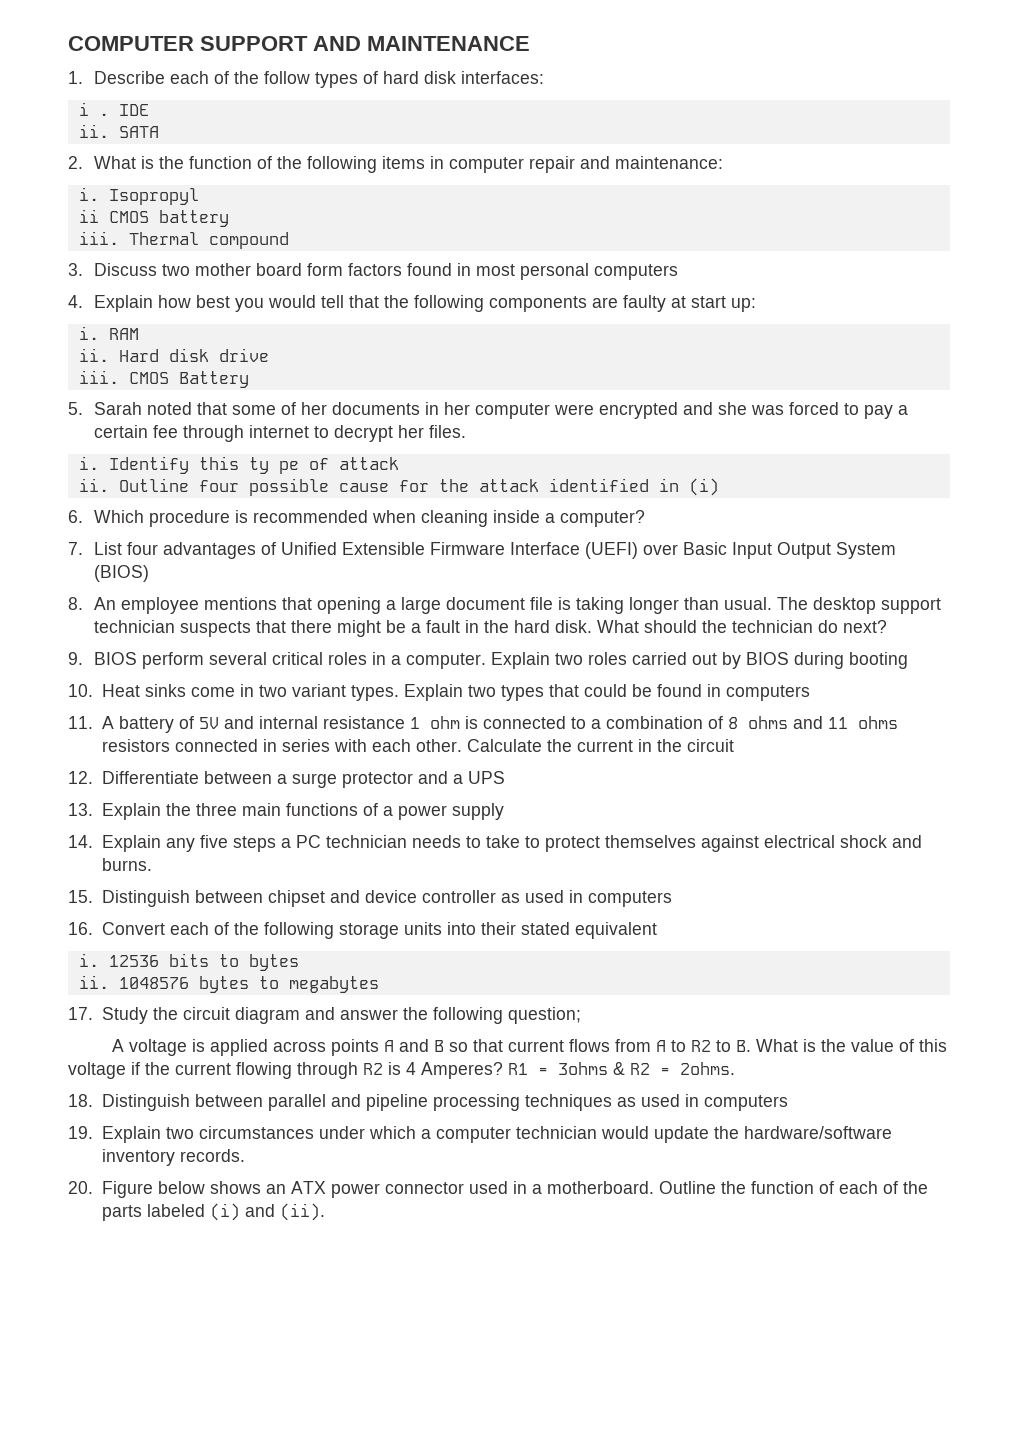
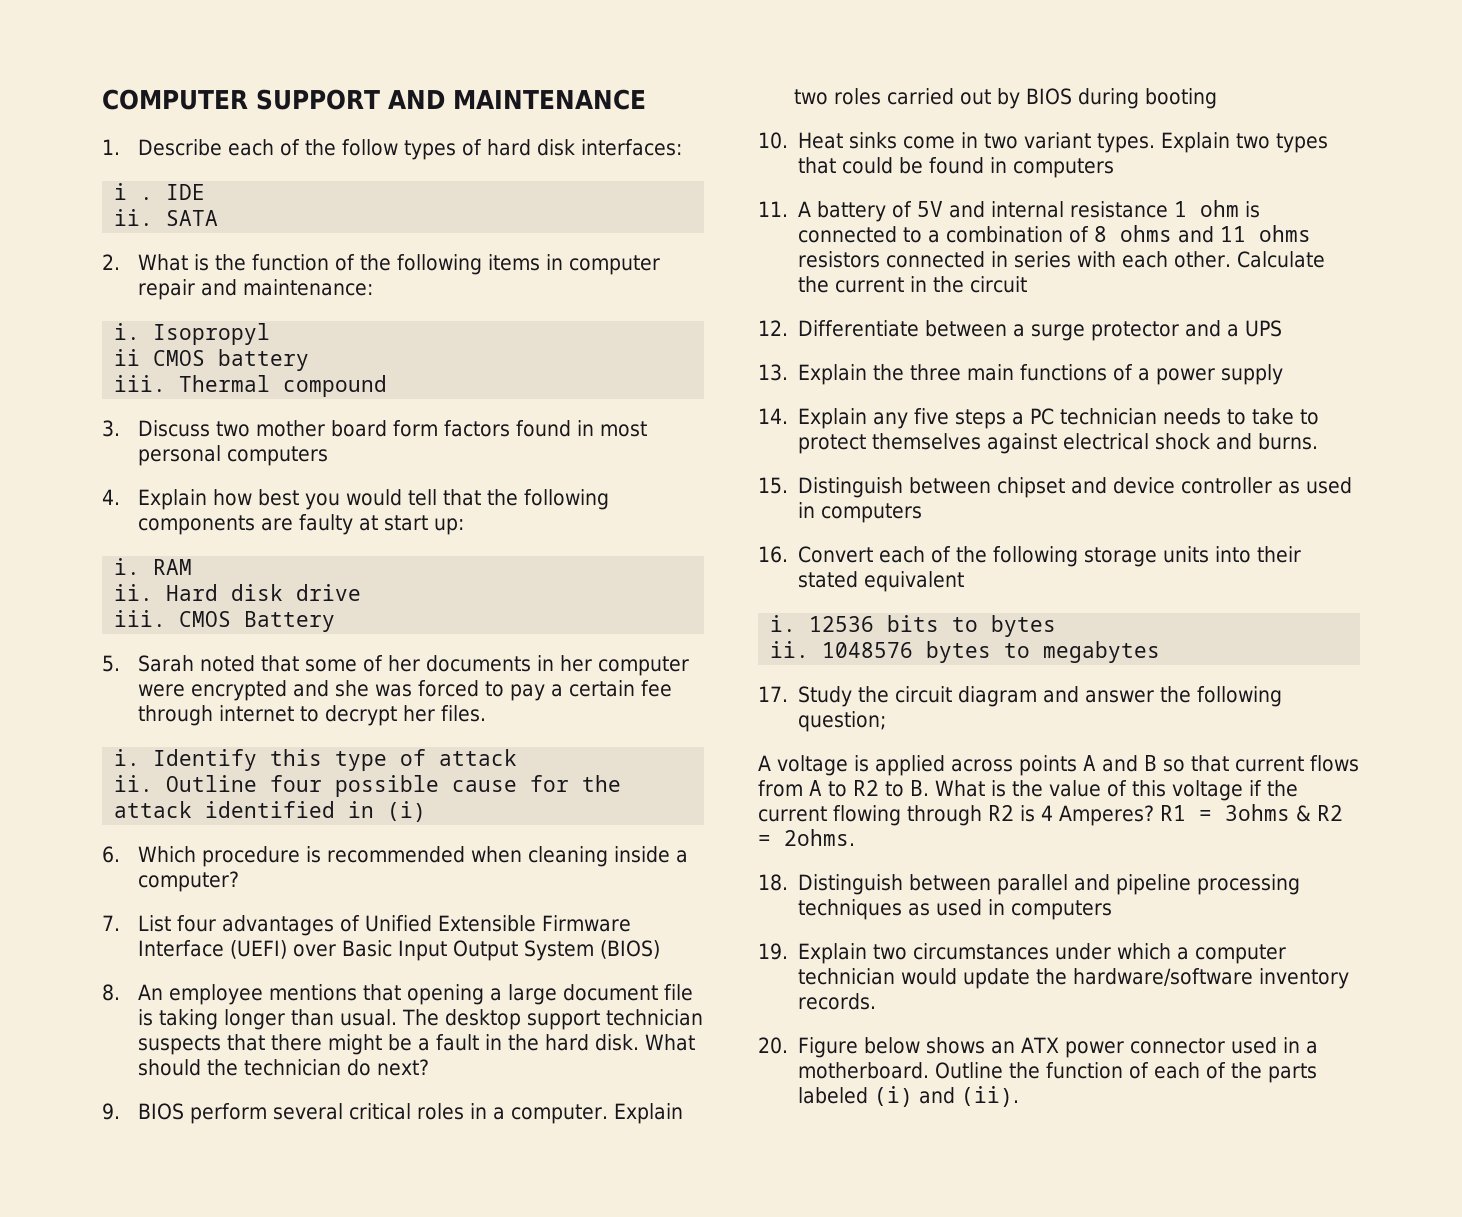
- Identify this ty pe of attack
+ Identify this type of attack

